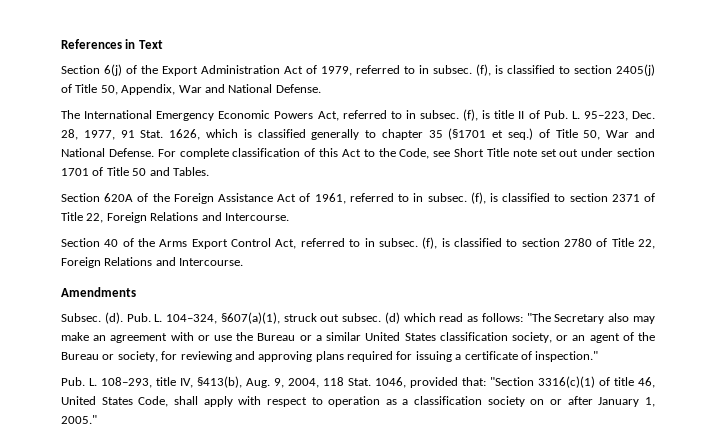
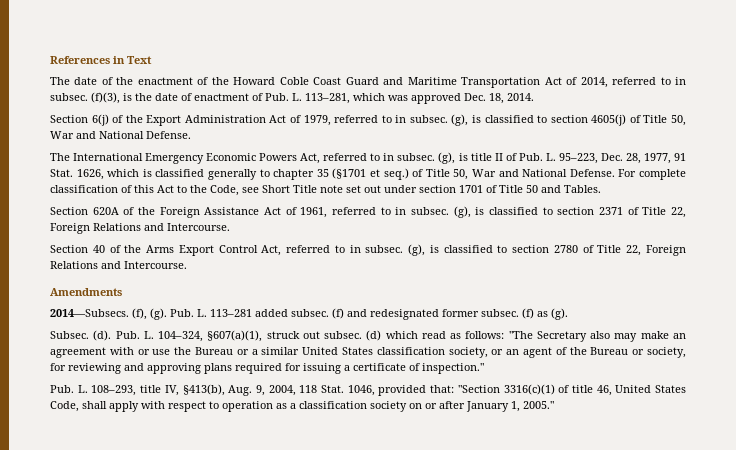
+ The date of the enactment of the Howard Coble Coast Guard and Maritime Transportation Act of 2014, referred to in subsec. (f)(3), is the date of enactment of Pub. L. 113–281, which was approved Dec. 18, 2014.
- (f), is classified to section 2405(j) of Title 50, Appendix, War and National Defense.
+ (g), is classified to section 4605(j) of Title 50, War and National Defense.
- (f), is title II of Pub. L. 95–223, Dec. 28, 1977, 91 Stat.
+ (g), is title II of Pub. L. 95–223, Dec. 28, 1977, 91 Stat.
- (f), is classified to section 2371 of Title 22, Foreign Relations and Intercourse.
+ (g), is classified to section 2371 of Title 22, Foreign Relations and Intercourse.
- (f), is classified to section 2780 of Title 22, Foreign Relations and Intercourse.
+ (g), is classified to section 2780 of Title 22, Foreign Relations and Intercourse.
+ 2014—Subsecs. (f), (g). Pub. L. 113–281 added subsec. (f) and redesignated former subsec. (f) as (g).

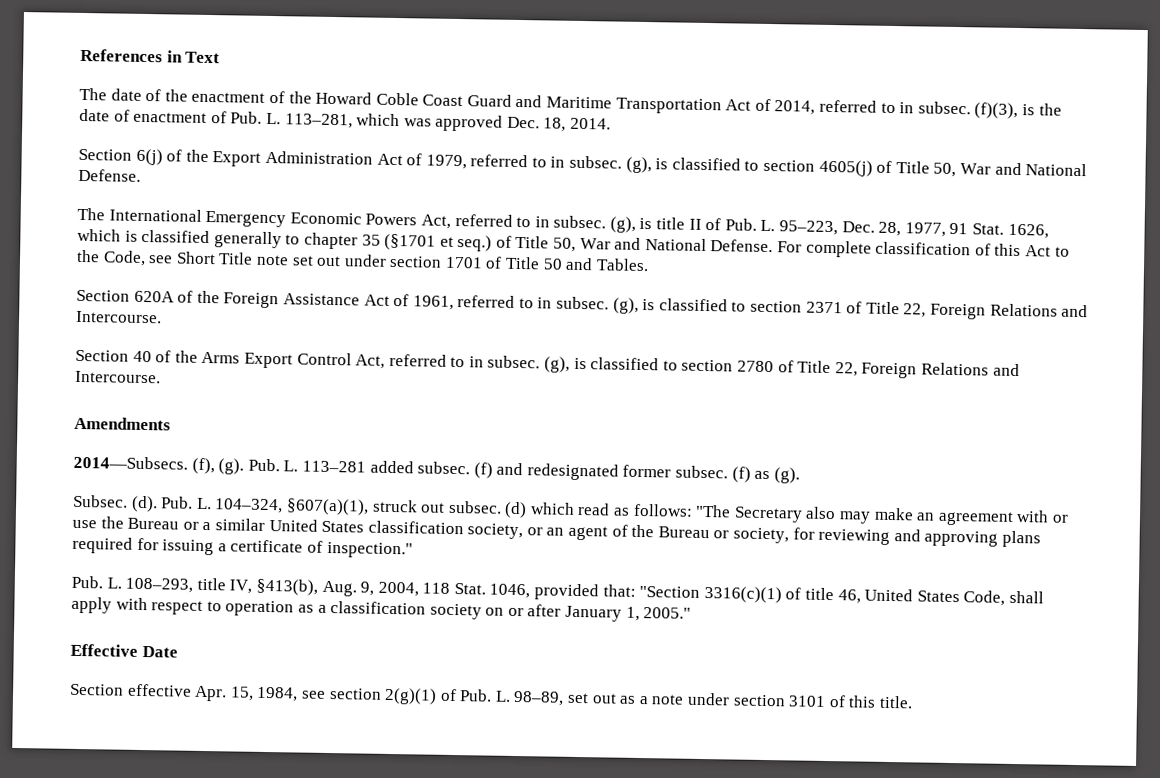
+ Effective Date
+ Section effective Apr. 15, 1984, see section 2(g)(1) of Pub. L. 98–89, set out as a note under section 3101 of this title.

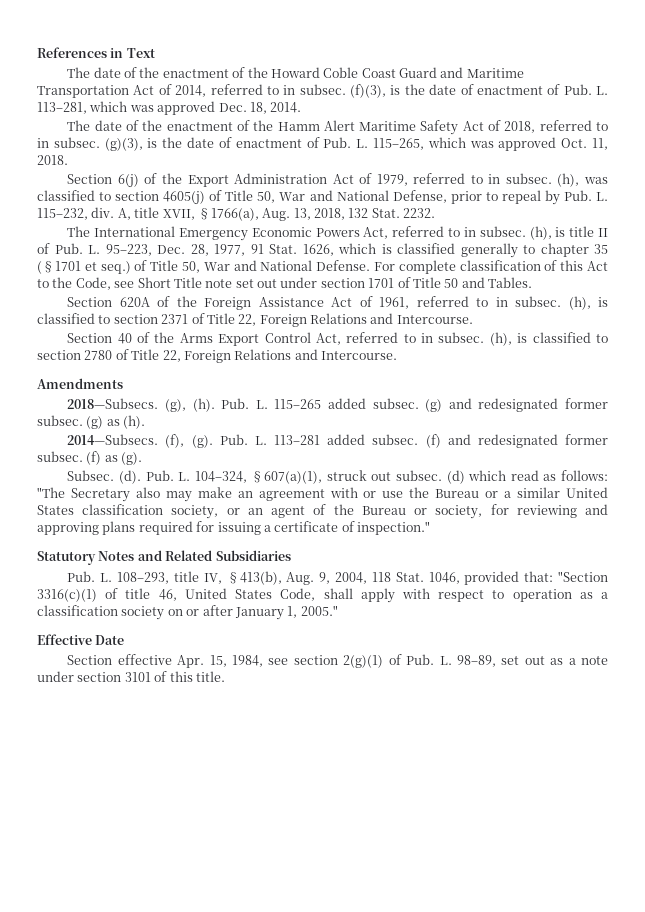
+ The date of the enactment of the Hamm Alert Maritime Safety Act of 2018, referred to in subsec. (g)(3), is the date of enactment of Pub. L. 115–265, which was approved Oct. 11, 2018.
- (g), is classified to section 4605(j) of Title 50, War and National Defense.
+ (h), was classified to section 4605(j) of Title 50, War and National Defense, prior to repeal by Pub. L. 115–232, div. A, title XVII, §1766(a), Aug. 13, 2018, 132 Stat. 2232.
- (g), is title II of Pub. L. 95–223, Dec. 28, 1977, 91 Stat.
+ (h), is title II of Pub. L. 95–223, Dec. 28, 1977, 91 Stat.
- (g), is classified to section 2371 of Title 22, Foreign Relations and Intercourse.
+ (h), is classified to section 2371 of Title 22, Foreign Relations and Intercourse.
- (g), is classified to section 2780 of Title 22, Foreign Relations and Intercourse.
+ (h), is classified to section 2780 of Title 22, Foreign Relations and Intercourse.
+ 2018—Subsecs. (g), (h). Pub. L. 115–265 added subsec. (g) and redesignated former subsec. (g) as (h).
+ Statutory Notes and Related Subsidiaries

